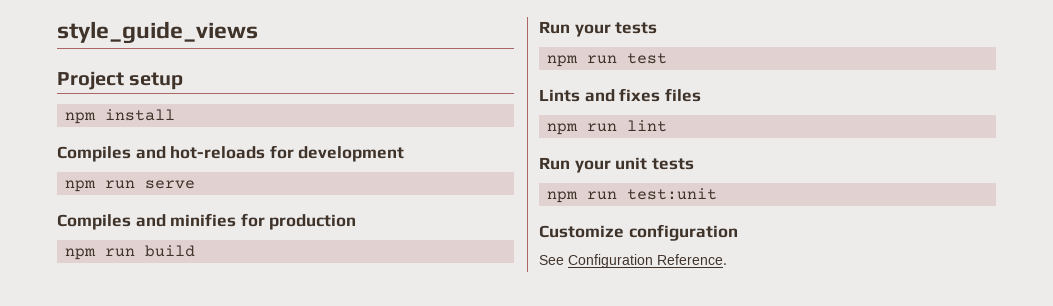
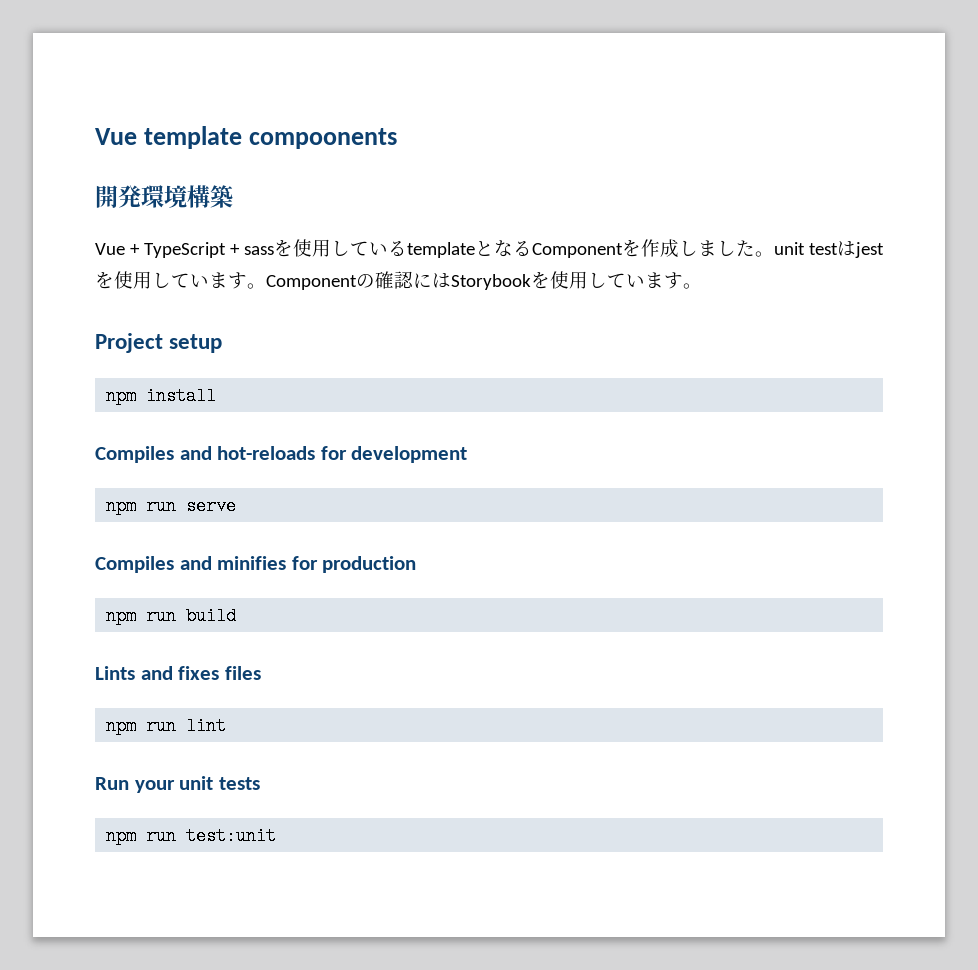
- style_guide_views
+ Vue template compoonents
+ 開発環境構築
+ Vue + TypeScript + sassを使用しているtemplateとなるComponentを作成しました。unit testはjestを使用しています。Componentの確認にはStorybookを使用しています。
- Run your tests
- npm run test
- Customize configuration
- See Configuration Reference.

